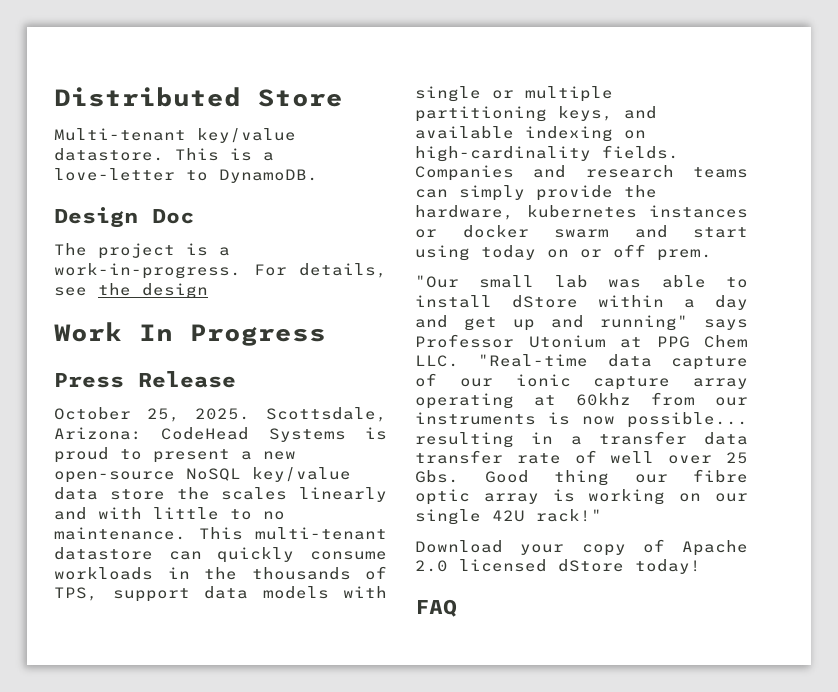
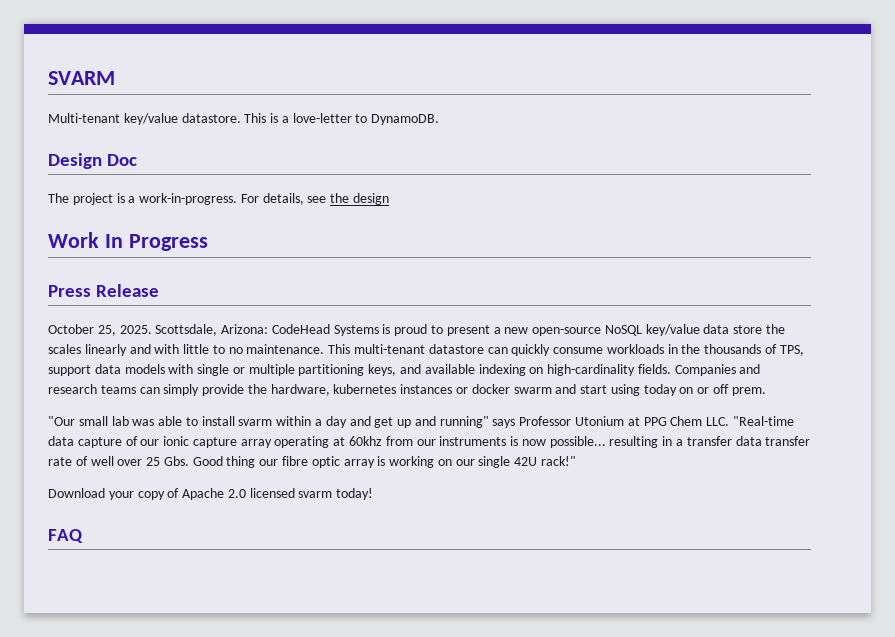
- Distributed Store
+ SVARM
- "Our small lab was able to install dStore within a day and get up and running" says Professor Utonium at PPG Chem LLC. "Real-time data capture of our ionic capture array operating at 60khz from our instruments is now possible... resulting in a transfer data transfer rate of well over 25 Gbs. Good thing our fibre optic array is working on our single 42U rack!"
+ "Our small lab was able to install svarm within a day and get up and running" says Professor Utonium at PPG Chem LLC. "Real-time data capture of our ionic capture array operating at 60khz from our instruments is now possible... resulting in a transfer data transfer rate of well over 25 Gbs. Good thing our fibre optic array is working on our single 42U rack!"
- Download your copy of Apache 2.0 licensed dStore today!
+ Download your copy of Apache 2.0 licensed svarm today!

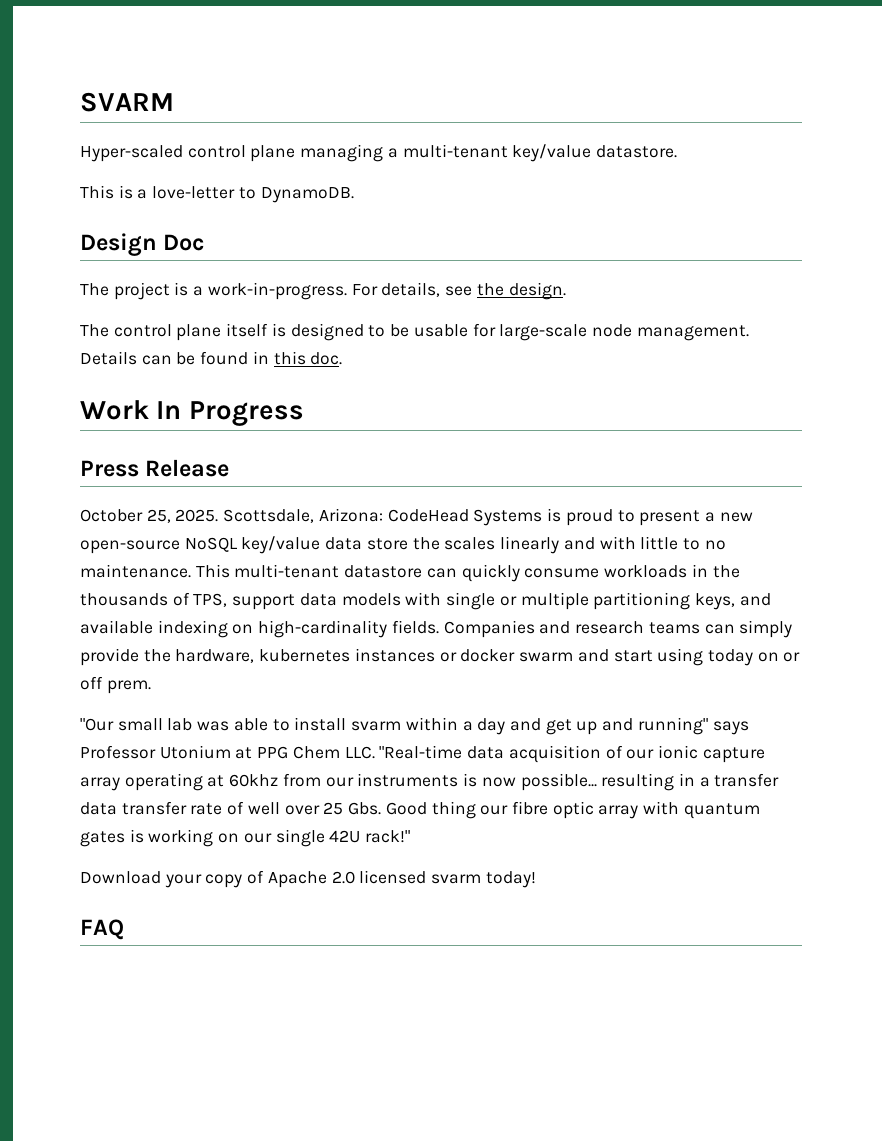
- Multi-tenant key/value datastore. This is a love-letter to DynamoDB.
+ Hyper-scaled control plane managing a multi-tenant key/value datastore.
+ This is a love-letter to DynamoDB.
- For details, see the design
+ For details, see the design.
+ The control plane itself is designed to be usable for large-scale node management. Details can be found in this doc.
- "Our small lab was able to install svarm within a day and get up and running" says Professor Utonium at PPG Chem LLC. "Real-time data capture of our ionic capture array operating at 60khz from our instruments is now possible... resulting in a transfer data transfer rate of well over 25 Gbs. Good thing our fibre optic array is working on our single 42U rack!"
+ "Our small lab was able to install svarm within a day and get up and running" says Professor Utonium at PPG Chem LLC. "Real-time data acquisition of our ionic capture array operating at 60khz from our instruments is now possible... resulting in a transfer data transfer rate of well over 25 Gbs. Good thing our fibre optic array with quantum gates is working on our single 42U rack!"

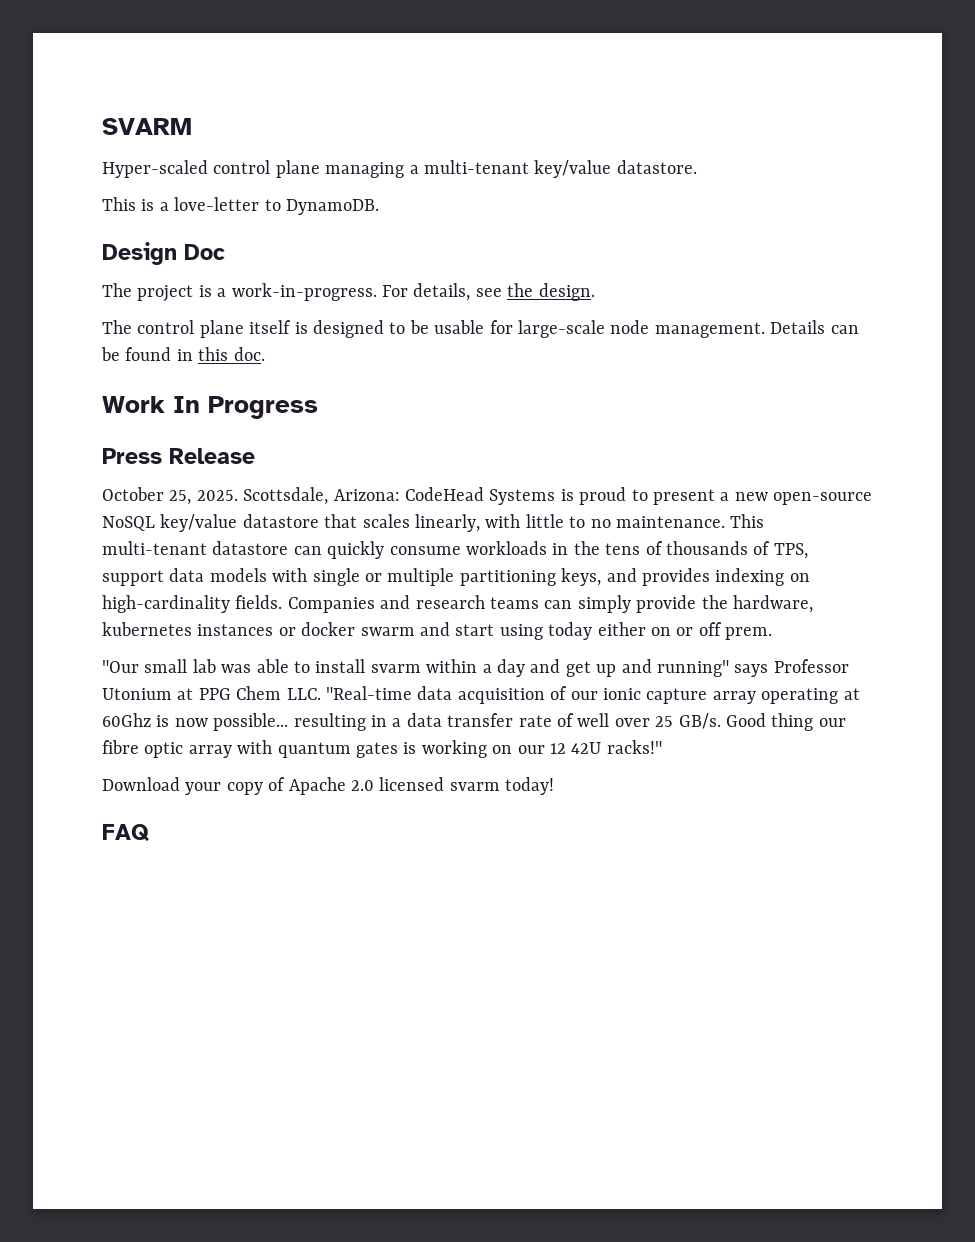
- Scottsdale, Arizona: CodeHead Systems is proud to present a new open-source NoSQL key/value data store the scales linearly and with little to no maintenance.
+ Scottsdale, Arizona: CodeHead Systems is proud to present a new open-source NoSQL key/value datastore that scales linearly, with little to no maintenance.
- This multi-tenant datastore can quickly consume workloads in the thousands of TPS, support data models with single or multiple partitioning keys, and available indexing on high-cardinality fields.
+ This multi-tenant datastore can quickly consume workloads in the tens of thousands of TPS, support data models with single or multiple partitioning keys, and provides indexing on high-cardinality fields.
- Companies and research teams can simply provide the hardware, kubernetes instances or docker swarm and start using today on or off prem.
+ Companies and research teams can simply provide the hardware, kubernetes instances or docker swarm and start using today either on or off prem.
- "Our small lab was able to install svarm within a day and get up and running" says Professor Utonium at PPG Chem LLC. "Real-time data acquisition of our ionic capture array operating at 60khz from our instruments is now possible... resulting in a transfer data transfer rate of well over 25 Gbs. Good thing our fibre optic array with quantum gates is working on our single 42U rack!"
+ "Our small lab was able to install svarm within a day and get up and running" says Professor Utonium at PPG Chem LLC. "Real-time data acquisition of our ionic capture array operating at 60Ghz is now possible... resulting in a data transfer rate of well over 25 GB/s. Good thing our fibre optic array with quantum gates is working on our 12 42U racks!"

